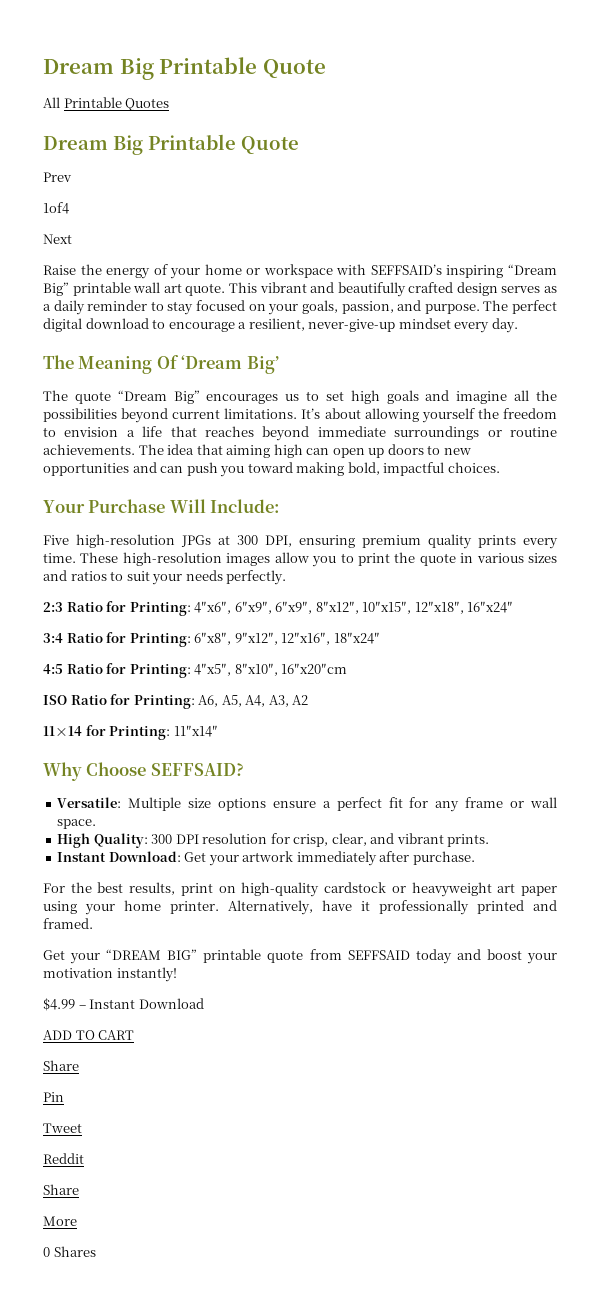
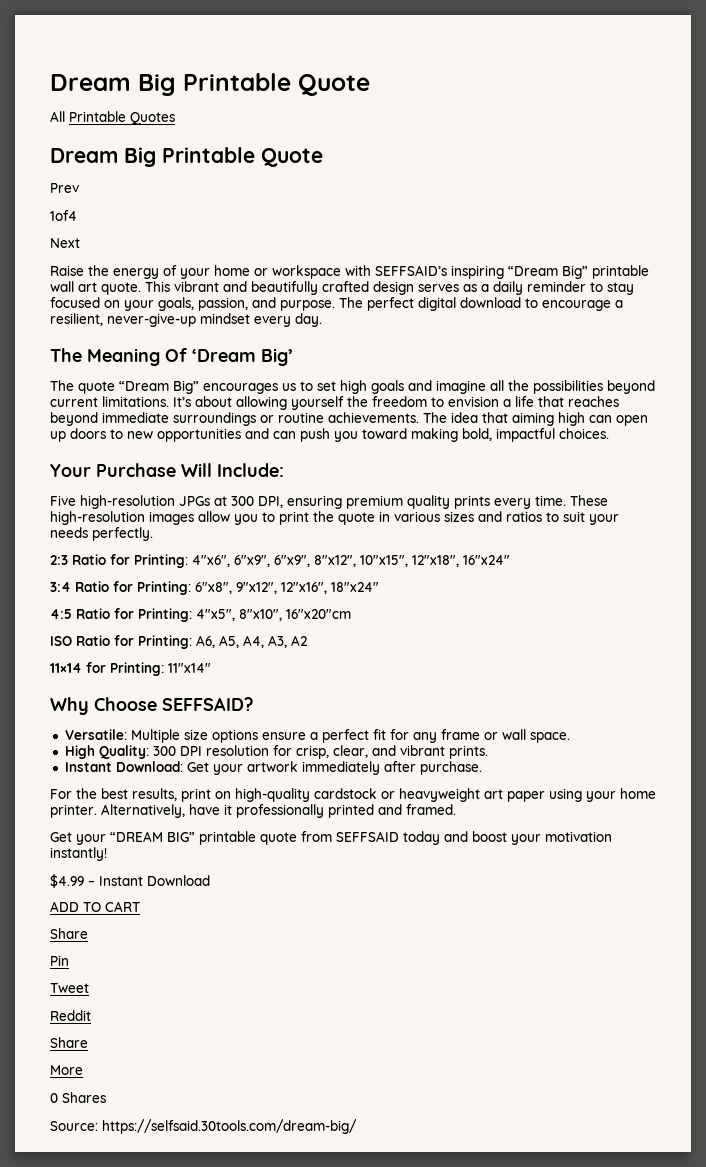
+ Source: https://selfsaid.30tools.com/dream-big/

